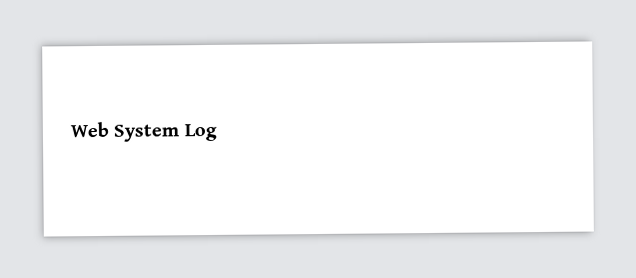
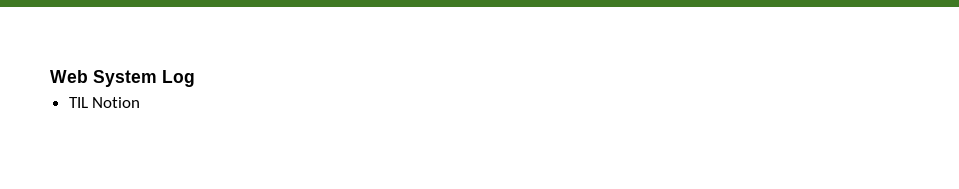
+ TIL Notion

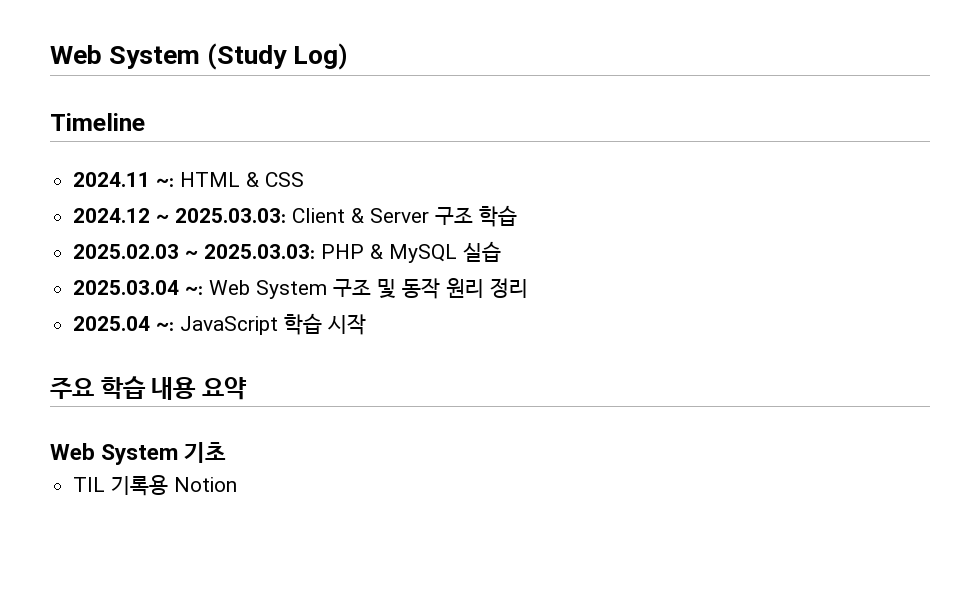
- Web System Log
+ Web System (Study Log)
+ Timeline
+ 2024.11 ~: HTML & CSS
+ 2024.12 ~ 2025.03.03: Client & Server 구조 학습
+ 2025.02.03 ~ 2025.03.03: PHP & MySQL 실습
+ 2025.03.04 ~: Web System 구조 및 동작 원리 정리
+ 2025.04 ~: JavaScript 학습 시작
+ 주요 학습 내용 요약
+ Web System 기초
- TIL Notion
+ TIL 기록용 Notion

